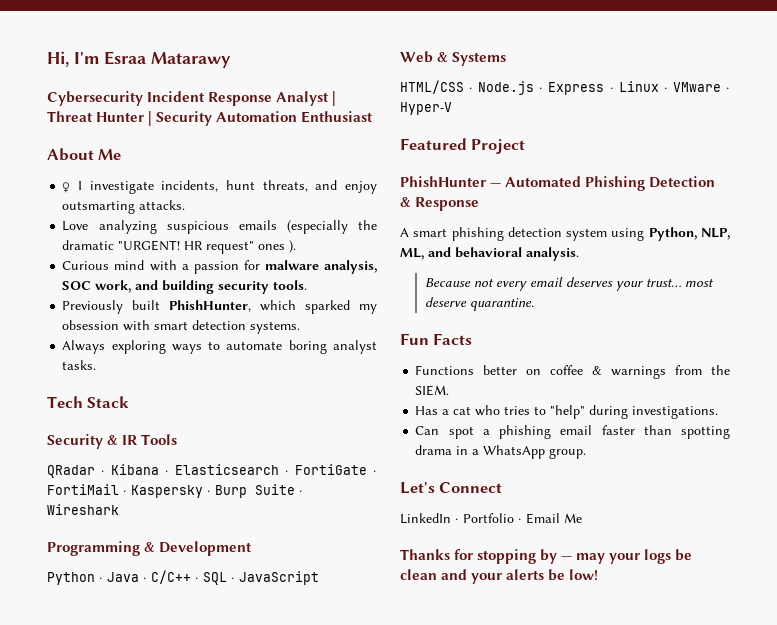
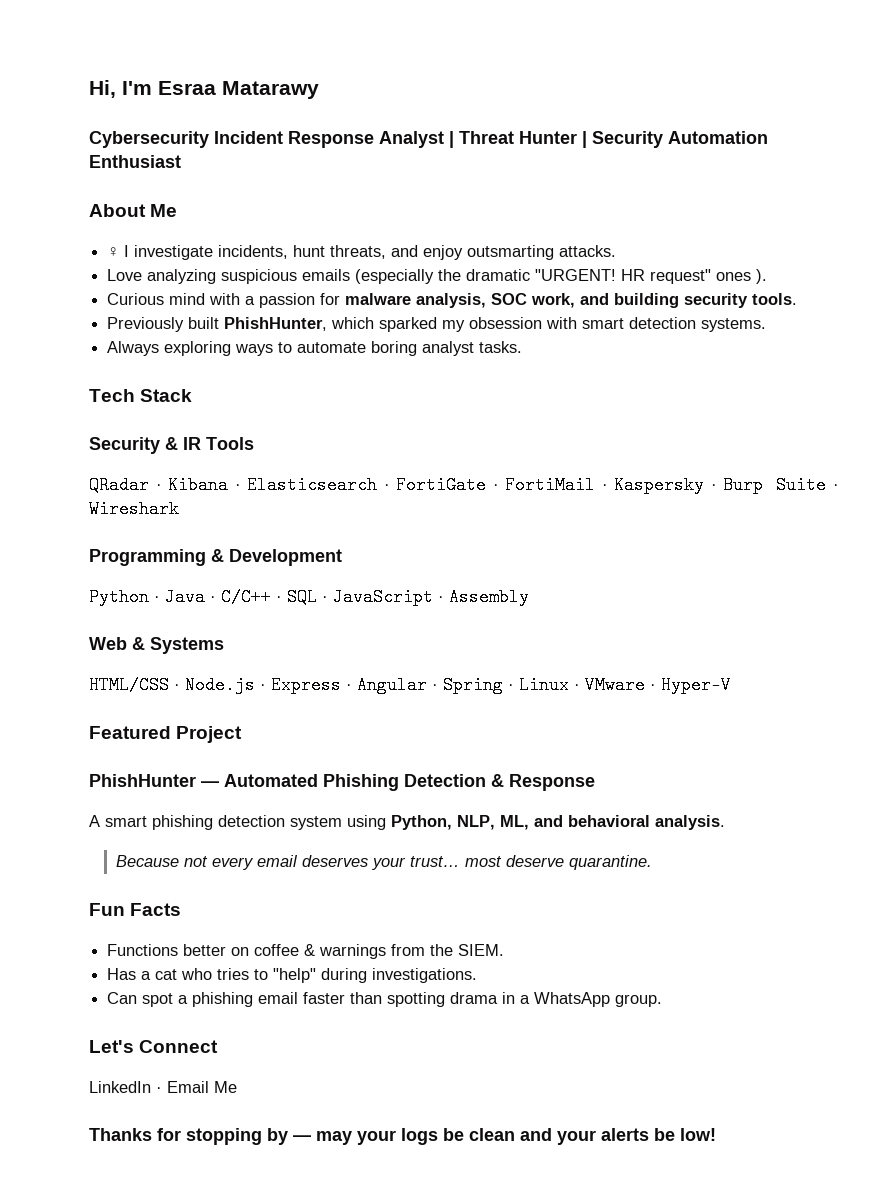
- Python · Java · C/C++ · SQL · JavaScript
+ Python · Java · C/C++ · SQL · JavaScript · Assembly
- HTML/CSS · Node.js · Express · Linux · VMware · Hyper‑V
+ HTML/CSS · Node.js · Express · Angular · Spring · Linux · VMware · Hyper‑V
- LinkedIn · Portfolio · Email Me
+ LinkedIn · Email Me

